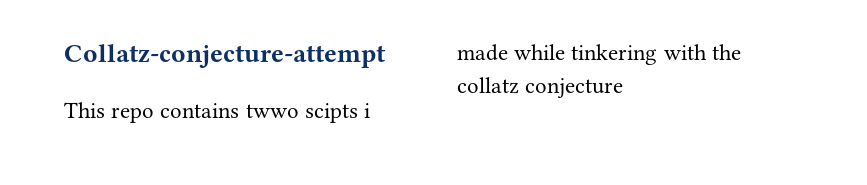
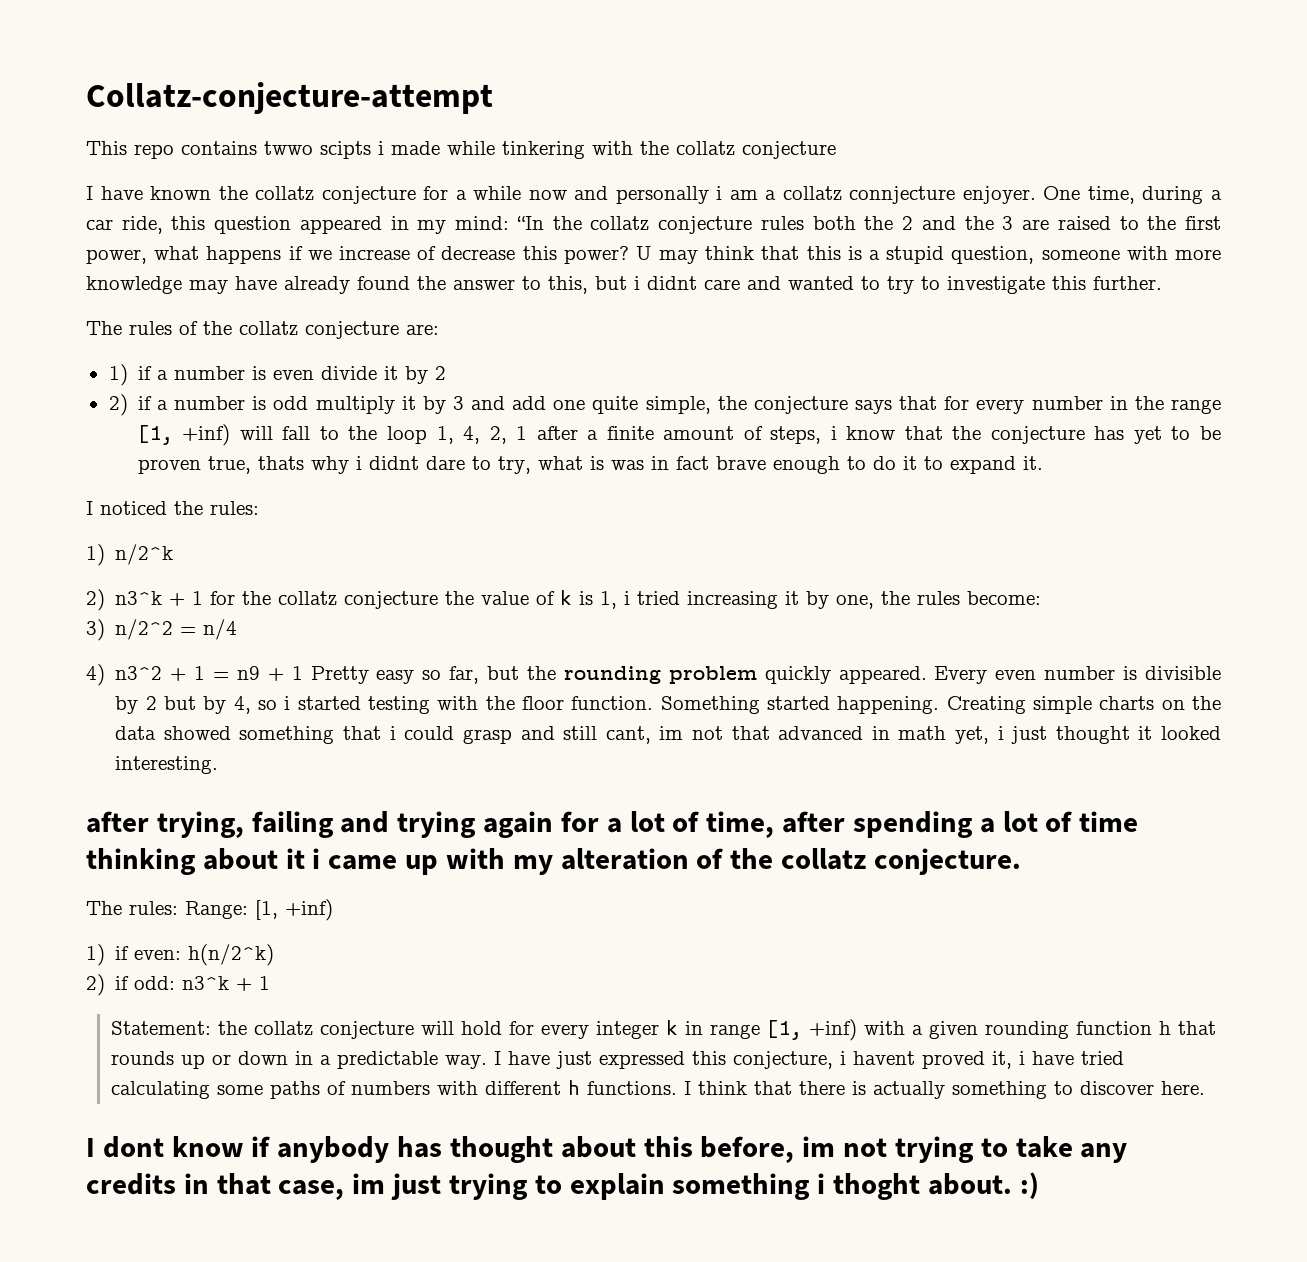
+ I have known the collatz conjecture for a while now and personally i am a collatz connjecture enjoyer. One time, during a car ride, this question appeared in my mind: “In the collatz conjecture rules both the 2 and the 3 are raised to the first power, what happens if we increase of decrease this power? U may think that this is a stupid question, someone with more knowledge may have already found the answer to this, but i didnt care and wanted to try to investigate this further.
+ The rules of the collatz conjecture are:
+ 1) if a number is even divide it by 2
+ 2) if a number is odd multiply it by 3 and add one quite simple, the conjecture says that for every number in the range [1, +inf) will fall to the loop 1, 4, 2, 1 after a finite amount of steps, i know that the conjecture has yet to be proven true, thats why i didnt dare to try, what is was in fact brave enough to do it to expand it.
+ I noticed the rules:
+ 1) n/2^k
+ 2) n3^k + 1 for the collatz conjecture the value of k is 1, i tried increasing it by one, the rules become:
+ 3) n/2^2 = n/4
+ 4) n3^2 + 1 = n9 + 1 Pretty easy so far, but the rounding problem quickly appeared. Every even number is divisible by 2 but by 4, so i started testing with the floor function. Something started happening. Creating simple charts on the data showed something that i could grasp and still cant, im not that advanced in math yet, i just thought it looked interesting.
+ after trying, failing and trying again for a lot of time, after spending a lot of time thinking about it i came up with my alteration of the collatz conjecture.
+ The rules: Range: [1, +inf)
+ 1) if even: h(n/2^k)
+ 2) if odd: n3^k + 1
+ Statement: the collatz conjecture will hold for every integer k in range [1, +inf) with a given rounding function h that rounds up or down in a predictable way. I have just expressed this conjecture, i havent proved it, i have tried calculating some paths of numbers with different h functions. I think that there is actually something to discover here.
+ I dont know if anybody has thought about this before, im not trying to take any credits in that case, im just trying to explain something i thoght about. :)

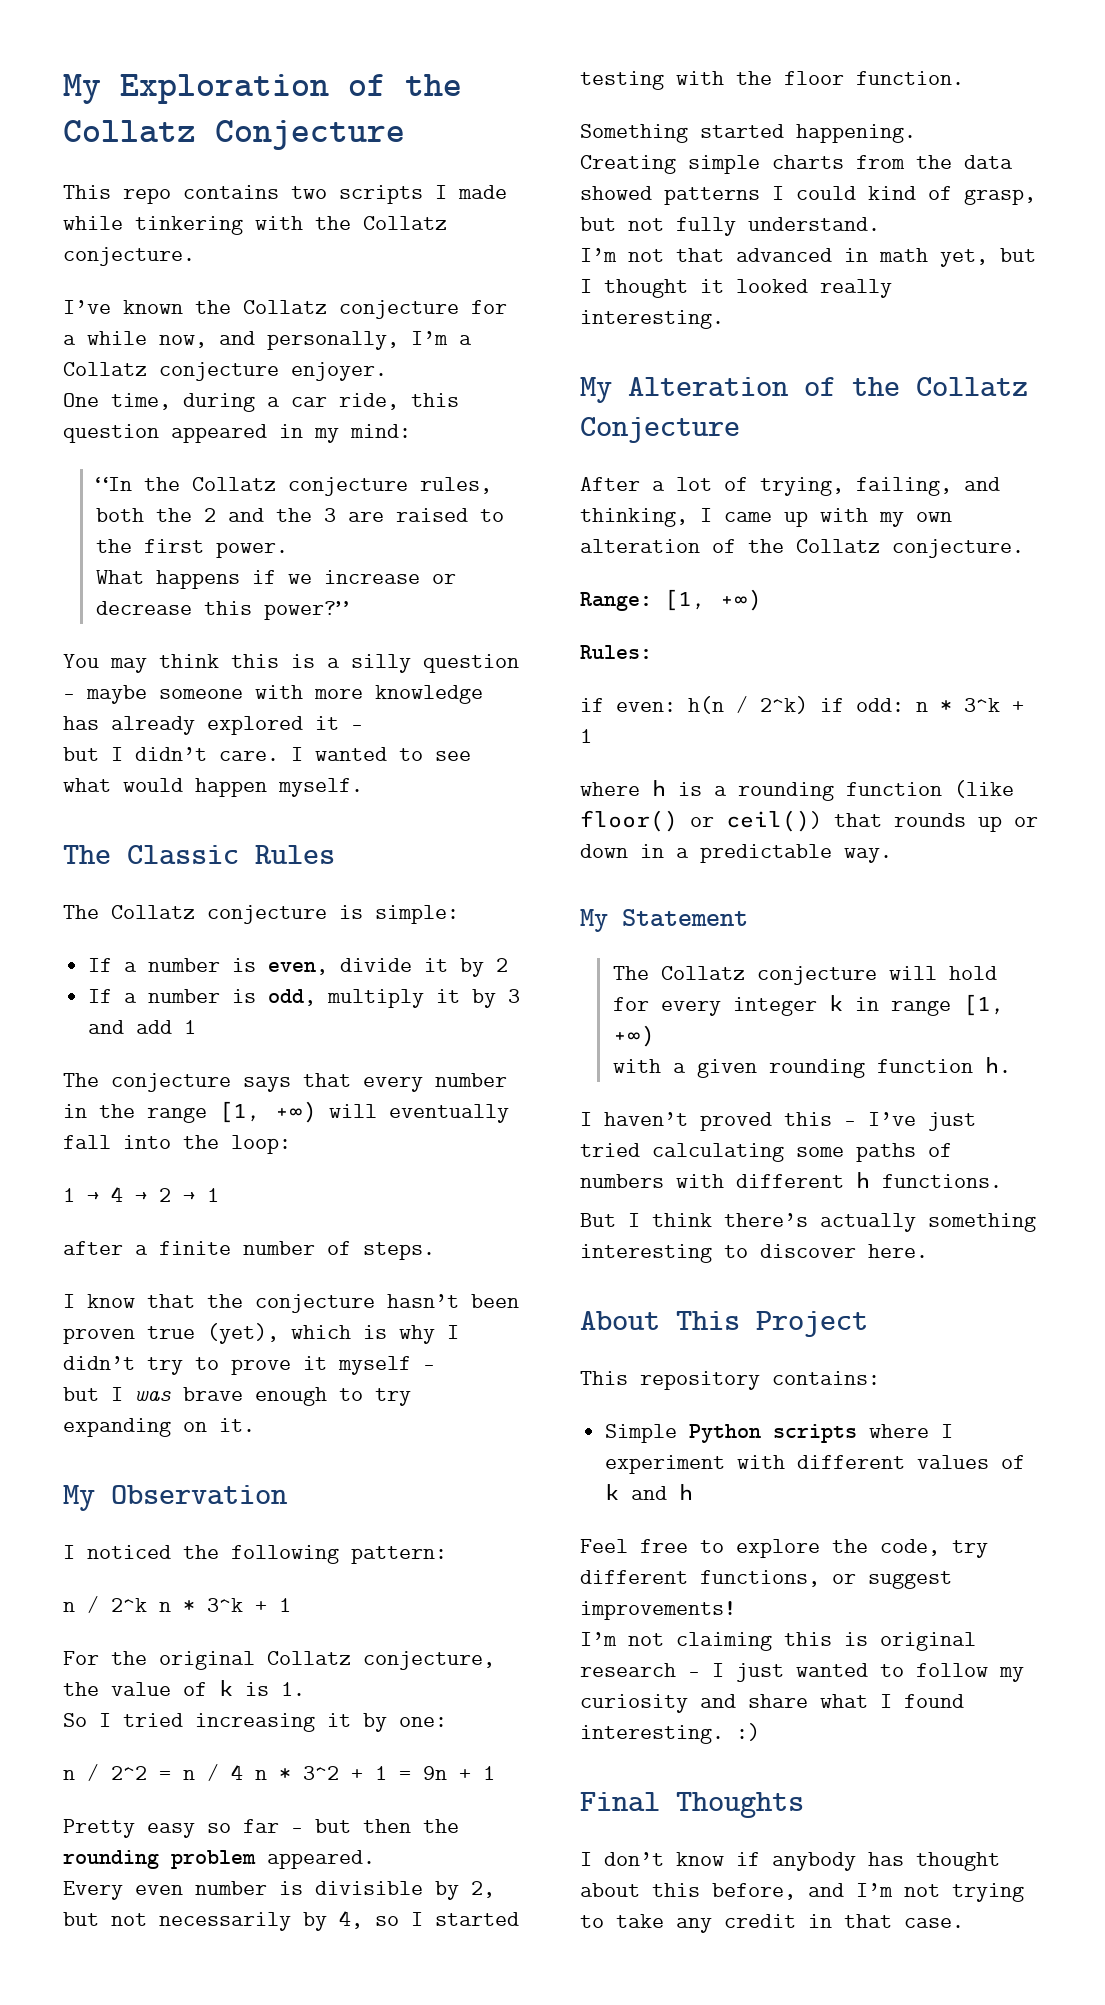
- Collatz-conjecture-attempt
+ My Exploration of the Collatz Conjecture
- This repo contains twwo scipts i made while tinkering with the collatz conjecture
- I have known the collatz conjecture for a while now and personally i am a collatz connjecture enjoyer. One time, during a car ride, this question appeared in my mind: “In the collatz conjecture rules both the 2 and the 3 are raised to the first power, what happens if we increase of decrease this power? U may think that this is a stupid question, someone with more knowledge may have already found the answer to this, but i didnt care and wanted to try to investigate this further.
- The rules of the collatz conjecture are:
- 1) if a number is even divide it by 2
+ This repo contains two scripts I made while tinkering with the Collatz conjecture.
+ I’ve known the Collatz conjecture for a while now, and personally, I’m a Collatz conjecture enjoyer.
+ One time, during a car ride, this question appeared in my mind:
+ “In the Collatz conjecture rules, both the 2 and the 3 are raised to the first power.
+ What happens if we increase or decrease this power?”
+ You may think this is a silly question — maybe someone with more knowledge has already explored it —
+ but I didn’t care. I wanted to see what would happen myself.
+ The Classic Rules
+ The Collatz conjecture is simple:
+ If a number is even, divide it by 2
- 2) if a number is odd multiply it by 3 and add one quite simple, the conjecture says that for every number in the range [1, +inf) will fall to the loop 1, 4, 2, 1 after a finite amount of steps, i know that the conjecture has yet to be proven true, thats why i didnt dare to try, what is was in fact brave enough to do it to expand it.
+ If a number is odd, multiply it by 3 and add 1
+ The conjecture says that every number in the range [1, +∞) will eventually fall into the loop:
+ 1 → 4 → 2 → 1
+ after a finite number of steps.
+ I know that the conjecture hasn’t been proven true (yet), which is why I didn’t try to prove it myself —
+ but I was brave enough to try expanding on it.
+ My Observation
- I noticed the rules:
- 1) n/2^k
- 2) n3^k + 1 for the collatz conjecture the value of k is 1, i tried increasing it by one, the rules become:
- 3) n/2^2 = n/4
- 4) n3^2 + 1 = n9 + 1 Pretty easy so far, but the rounding problem quickly appeared. Every even number is divisible by 2 but by 4, so i started testing with the floor function. Something started happening. Creating simple charts on the data showed something that i could grasp and still cant, im not that advanced in math yet, i just thought it looked interesting.
+ I noticed the following pattern:
+ n / 2^k n * 3^k + 1
+ For the original Collatz conjecture, the value of k is 1.
+ So I tried increasing it by one:
+ n / 2^2 = n / 4 n * 3^2 + 1 = 9n + 1
+ Pretty easy so far — but then the rounding problem appeared.
+ Every even number is divisible by 2, but not necessarily by 4, so I started testing with the floor function.
+ Something started happening.
+ Creating simple charts from the data showed patterns I could kind of grasp, but not fully understand.
+ I’m not that advanced in math yet, but I thought it looked really interesting.
- after trying, failing and trying again for a lot of time, after spending a lot of time thinking about it i came up with my alteration of the collatz conjecture.
- The rules: Range: [1, +inf)
- 1) if even: h(n/2^k)
- 2) if odd: n3^k + 1
- Statement: the collatz conjecture will hold for every integer k in range [1, +inf) with a given rounding function h that rounds up or down in a predictable way. I have just expressed this conjecture, i havent proved it, i have tried calculating some paths of numbers with different h functions. I think that there is actually something to discover here.
+ My Alteration of the Collatz Conjecture
+ After a lot of trying, failing, and thinking, I came up with my own alteration of the Collatz conjecture.
+ Range: [1, +∞)
+ Rules:
+ if even: h(n / 2^k) if odd: n * 3^k + 1
+ where h is a rounding function (like floor() or ceil()) that rounds up or down in a predictable way.
+ My Statement
+ The Collatz conjecture will hold for every integer k in range [1, +∞)
+ with a given rounding function h.
+ I haven’t proved this — I’ve just tried calculating some paths of numbers with different h functions.
+ But I think there’s actually something interesting to discover here.
- I dont know if anybody has thought about this before, im not trying to take any credits in that case, im just trying to explain something i thoght about. :)
+ About This Project
+ This repository contains:
+ Simple Python scripts where I experiment with different values of k and h
+ Feel free to explore the code, try different functions, or suggest improvements!
+ I’m not claiming this is original research — I just wanted to follow my curiosity and share what I found interesting. :)
+ Final Thoughts
+ I don’t know if anybody has thought about this before, and I’m not trying to take any credit in that case.

